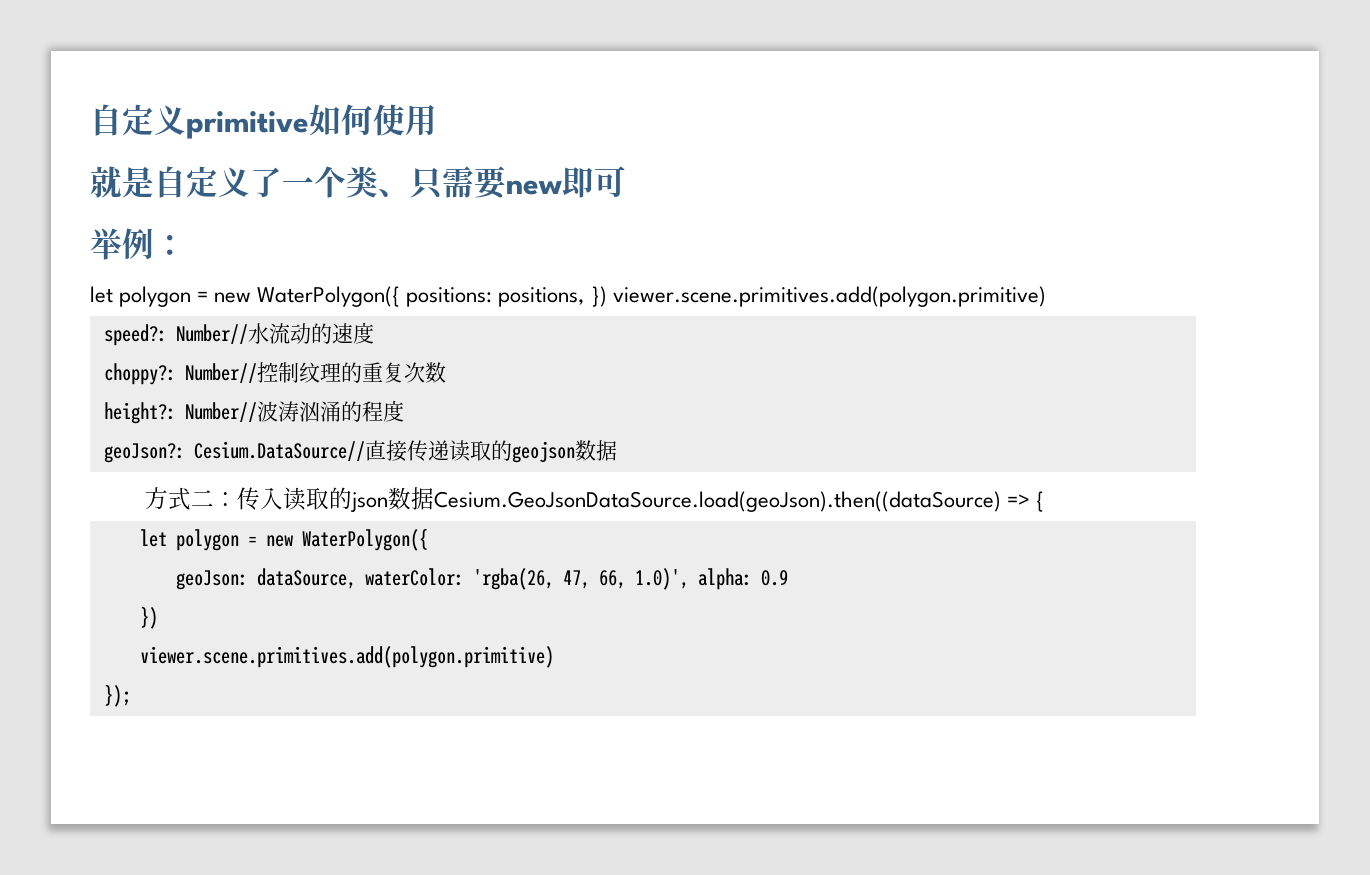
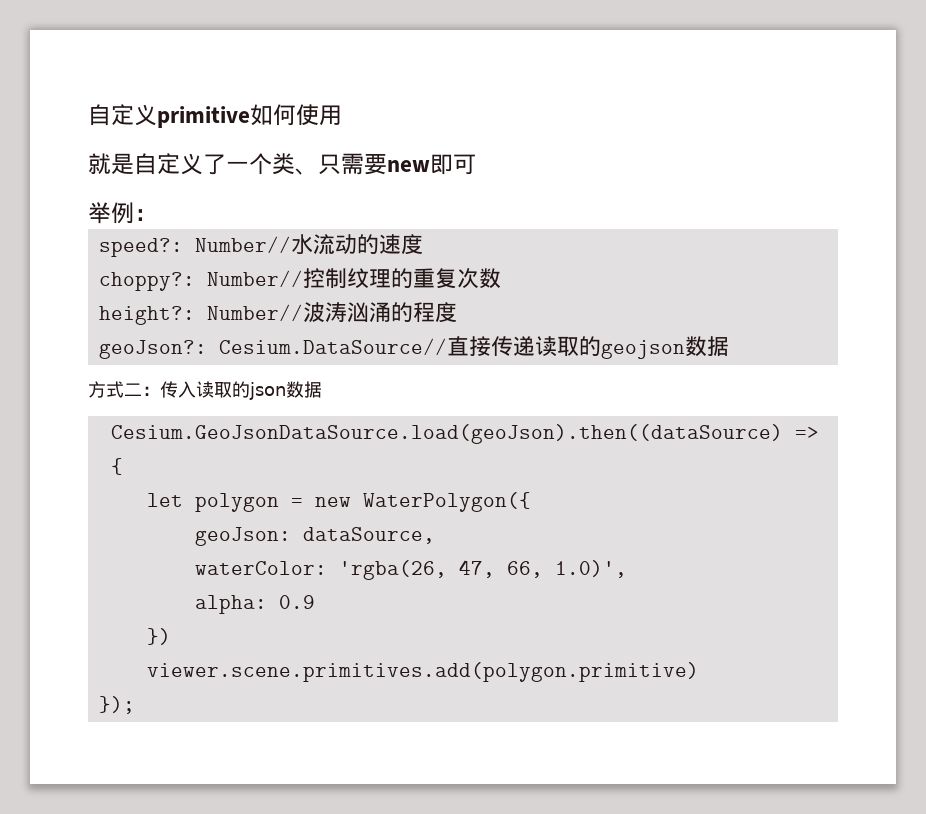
- let polygon = new WaterPolygon({ positions: positions, }) viewer.scene.primitives.add(polygon.primitive)
- 方式二：传入读取的json数据Cesium.GeoJsonDataSource.load(geoJson).then((dataSource) => {
+ 方式二：传入读取的json数据
+ Cesium.GeoJsonDataSource.load(geoJson).then((dataSource) => {
- geoJson: dataSource, waterColor: 'rgba(26, 47, 66, 1.0)', alpha: 0.9
+ geoJson: dataSource,
+ waterColor: 'rgba(26, 47, 66, 1.0)',
+ alpha: 0.9

